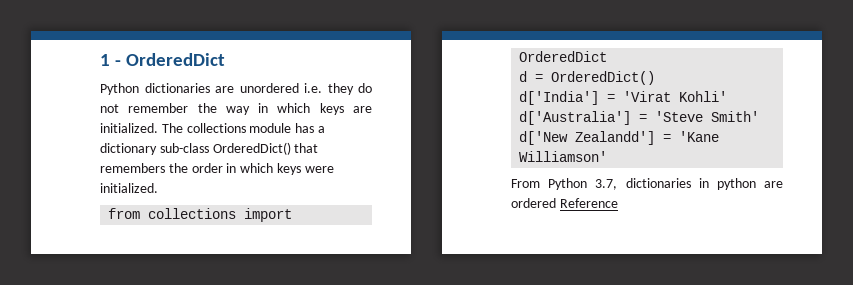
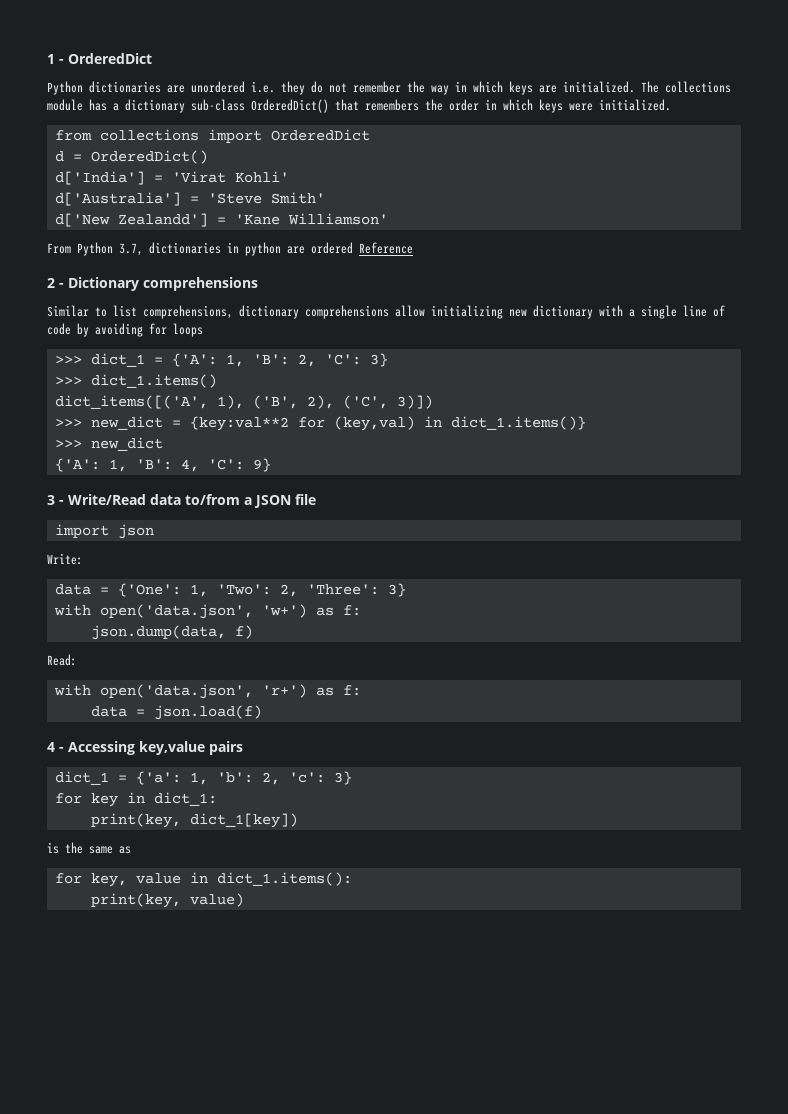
+ 2 - Dictionary comprehensions
+ Similar to list comprehensions, dictionary comprehensions allow initializing new dictionary with a single line of code by avoiding for loops
+ >>> dict_1 = {'A': 1, 'B': 2, 'C': 3}
+ >>> dict_1.items()
+ dict_items([('A', 1), ('B', 2), ('C', 3)])
+ >>> new_dict = {key:val**2 for (key,val) in dict_1.items()}
+ >>> new_dict
+ {'A': 1, 'B': 4, 'C': 9}
+ 3 - Write/Read data to/from a JSON file
+ import json
+ Write:
+ data = {'One': 1, 'Two': 2, 'Three': 3}
+ with open('data.json', 'w+') as f:
+ json.dump(data, f)
+ Read:
+ with open('data.json', 'r+') as f:
+ data = json.load(f)
+ 4 - Accessing key,value pairs
+ dict_1 = {'a': 1, 'b': 2, 'c': 3}
+ for key in dict_1:
+ print(key, dict_1[key])
+ is the same as
+ for key, value in dict_1.items():
+ print(key, value)

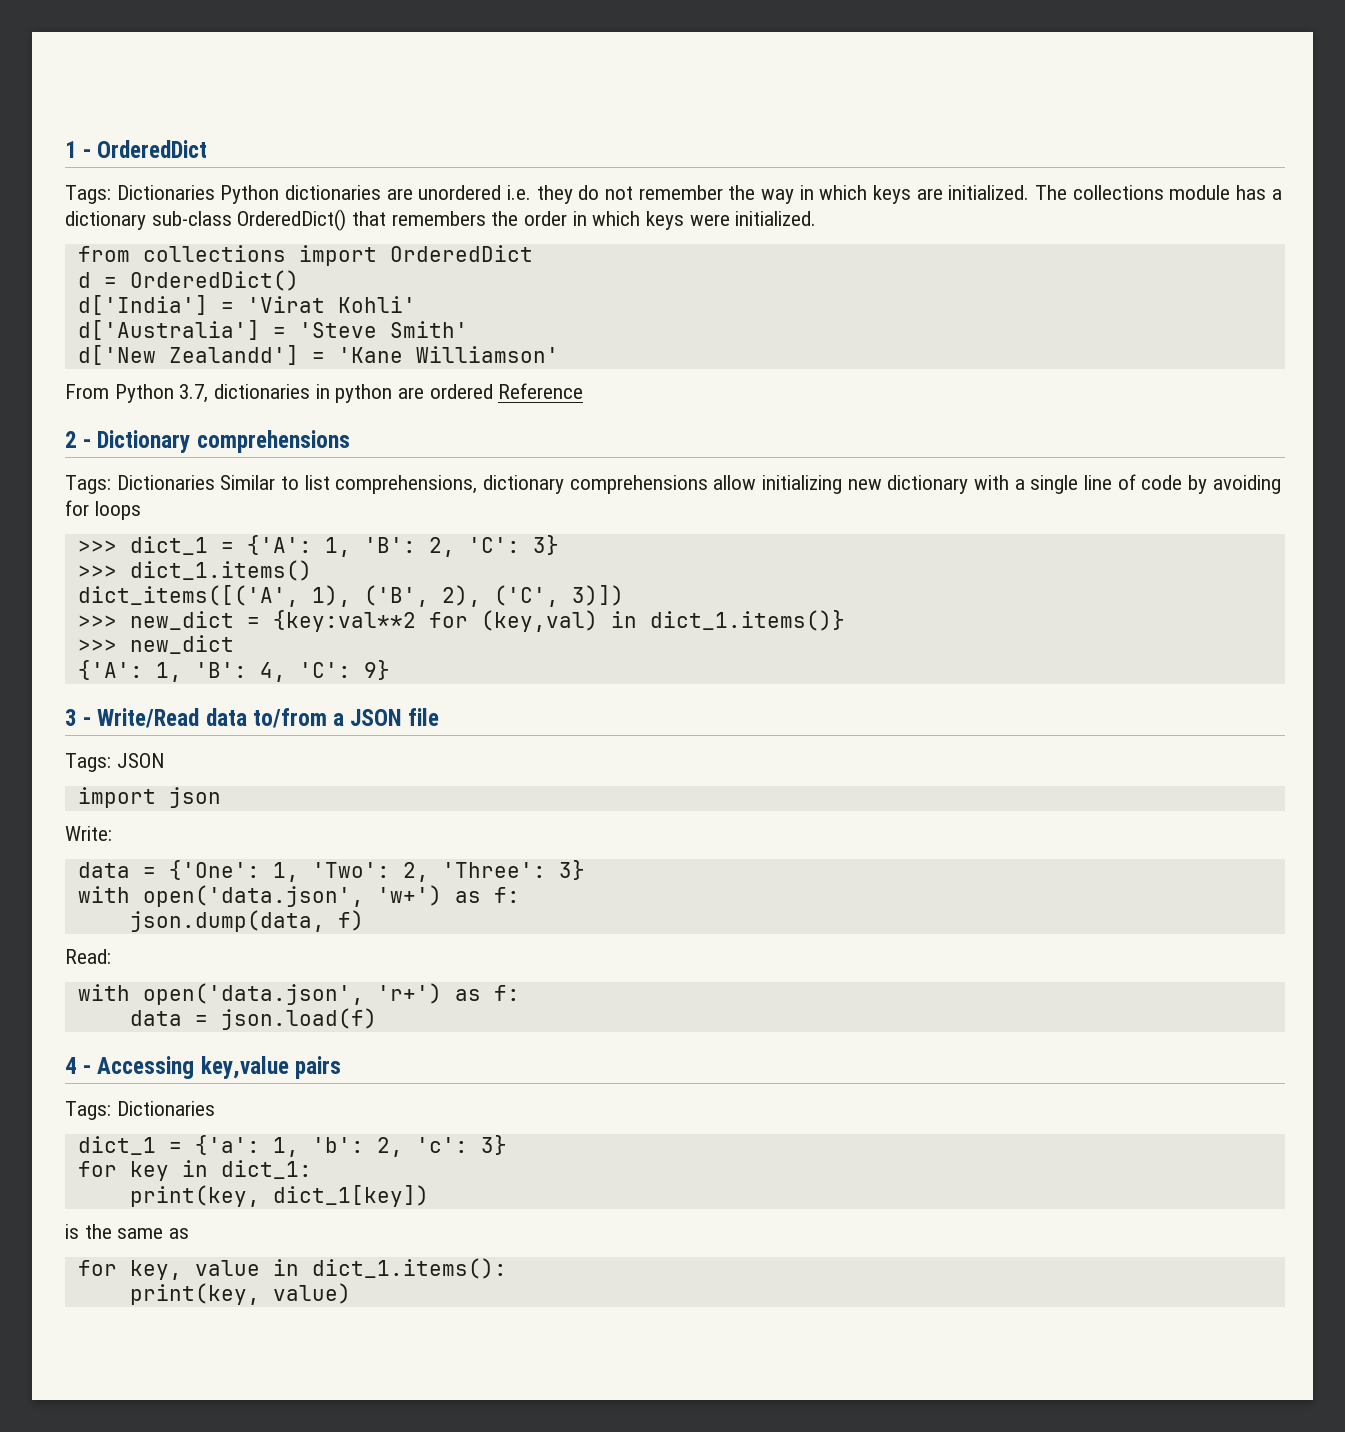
- Python dictionaries are unordered i.e. they do not remember the way in which keys are initialized.
+ Tags: Dictionaries Python dictionaries are unordered i.e. they do not remember the way in which keys are initialized.
- Similar to list comprehensions, dictionary comprehensions allow initializing new dictionary with a single line of code by avoiding for loops
+ Tags: Dictionaries Similar to list comprehensions, dictionary comprehensions allow initializing new dictionary with a single line of code by avoiding for loops
+ Tags: JSON
  4 - Accessing key,value pairs
+ Tags: Dictionaries

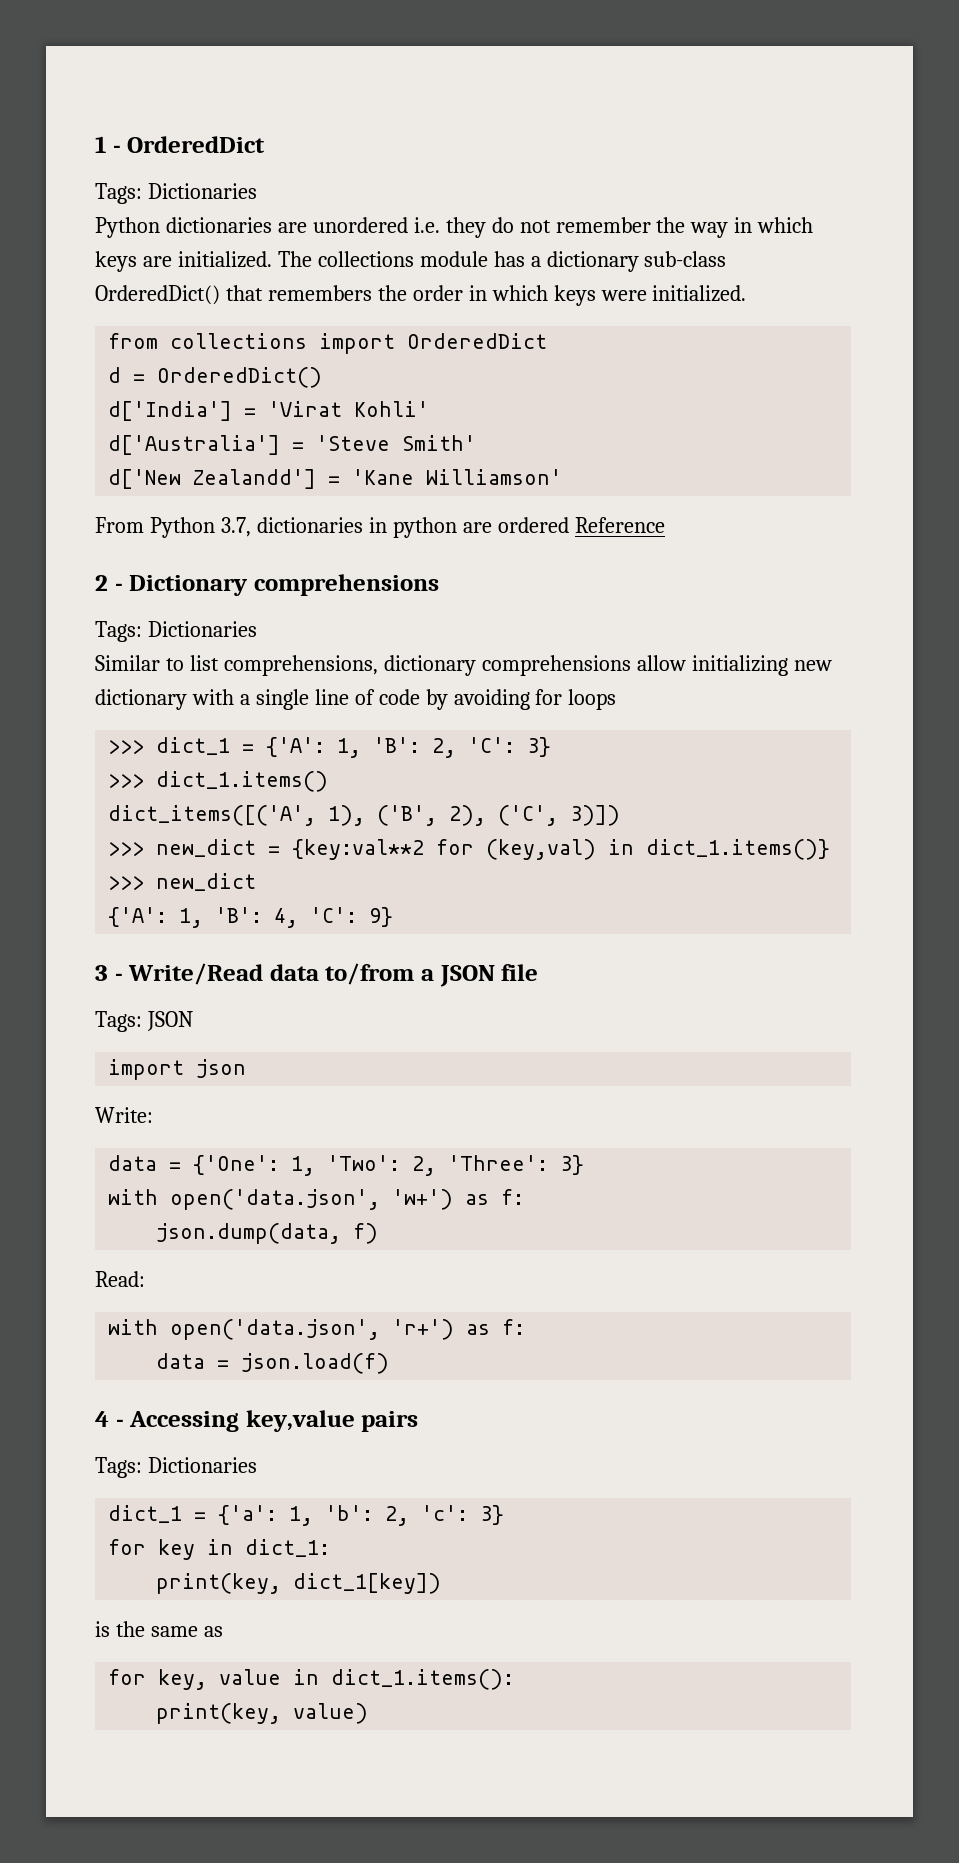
  1 - OrderedDict
- Tags: Dictionaries Python dictionaries are unordered i.e. they do not remember the way in which keys are initialized.
+ Tags: Dictionaries
+ Python dictionaries are unordered i.e. they do not remember the way in which keys are initialized.
  2 - Dictionary comprehensions
- Tags: Dictionaries Similar to list comprehensions, dictionary comprehensions allow initializing new dictionary with a single line of code by avoiding for loops
+ Tags: Dictionaries
+ Similar to list comprehensions, dictionary comprehensions allow initializing new dictionary with a single line of code by avoiding for loops

